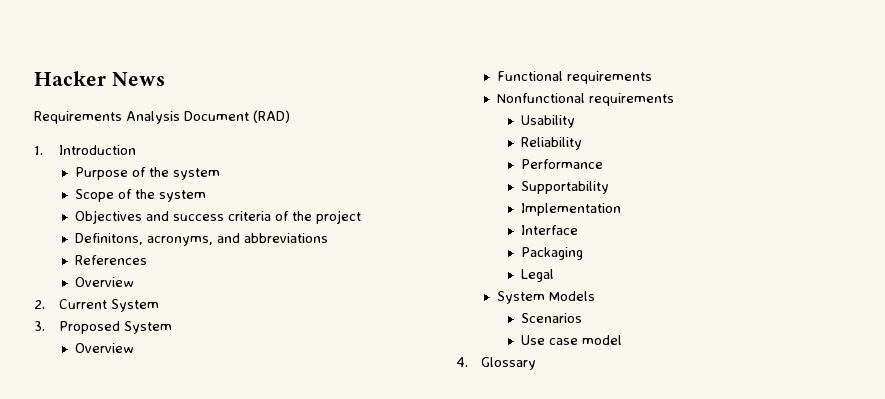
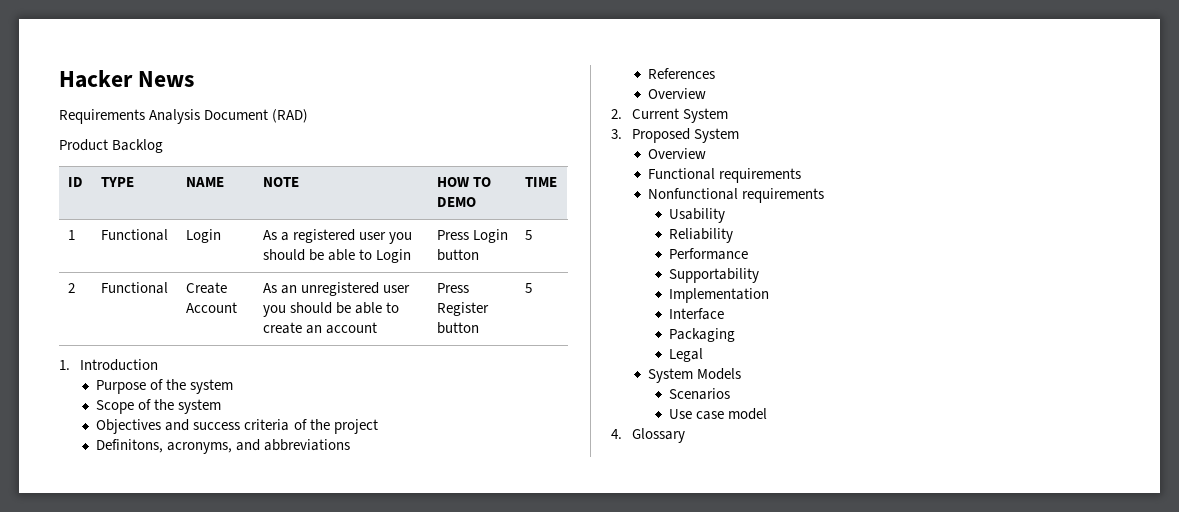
+ Product Backlog
+ ID | TYPE | NAME | NOTE | HOW TO DEMO | TIME
+ 1 | Functional | Login | As a registered user you should be able to Login | Press Login button | 5
+ 2 | Functional | Create Account | As an unregistered user you should be able to create an account | Press Register button | 5

